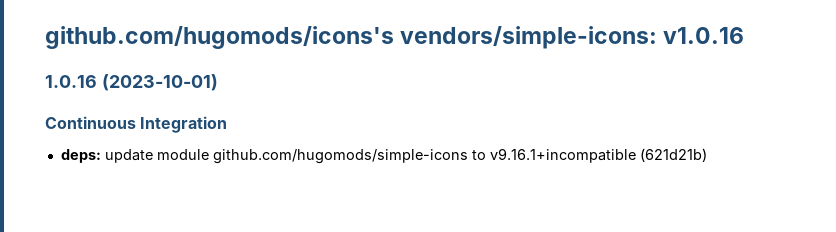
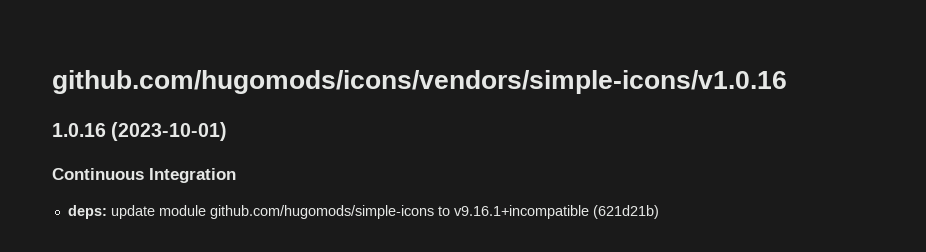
- github.com/hugomods/icons's vendors/simple-icons: v1.0.16
+ github.com/hugomods/icons/vendors/simple-icons/v1.0.16

